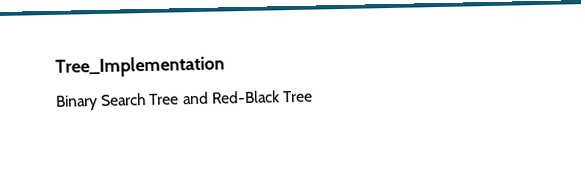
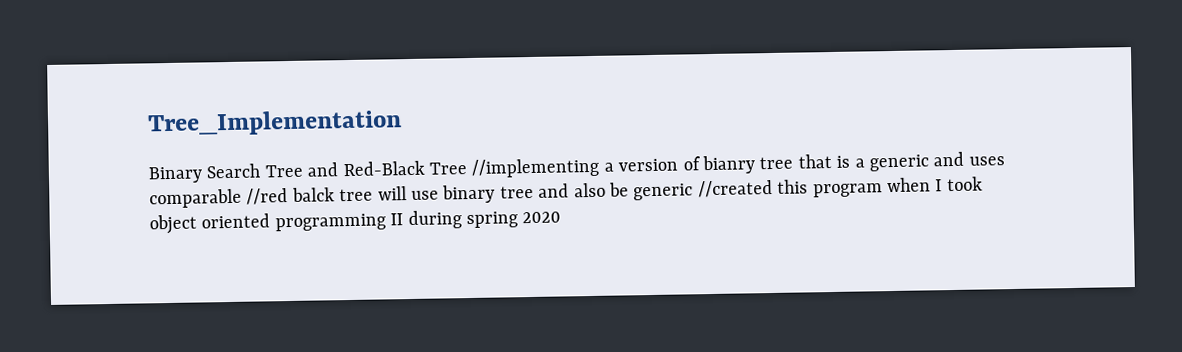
- Binary Search Tree and Red-Black Tree
+ Binary Search Tree and Red-Black Tree //implementing a version of bianry tree that is a generic and uses comparable //red balck tree will use binary tree and also be generic //created this program when I took object oriented programming II during spring 2020

